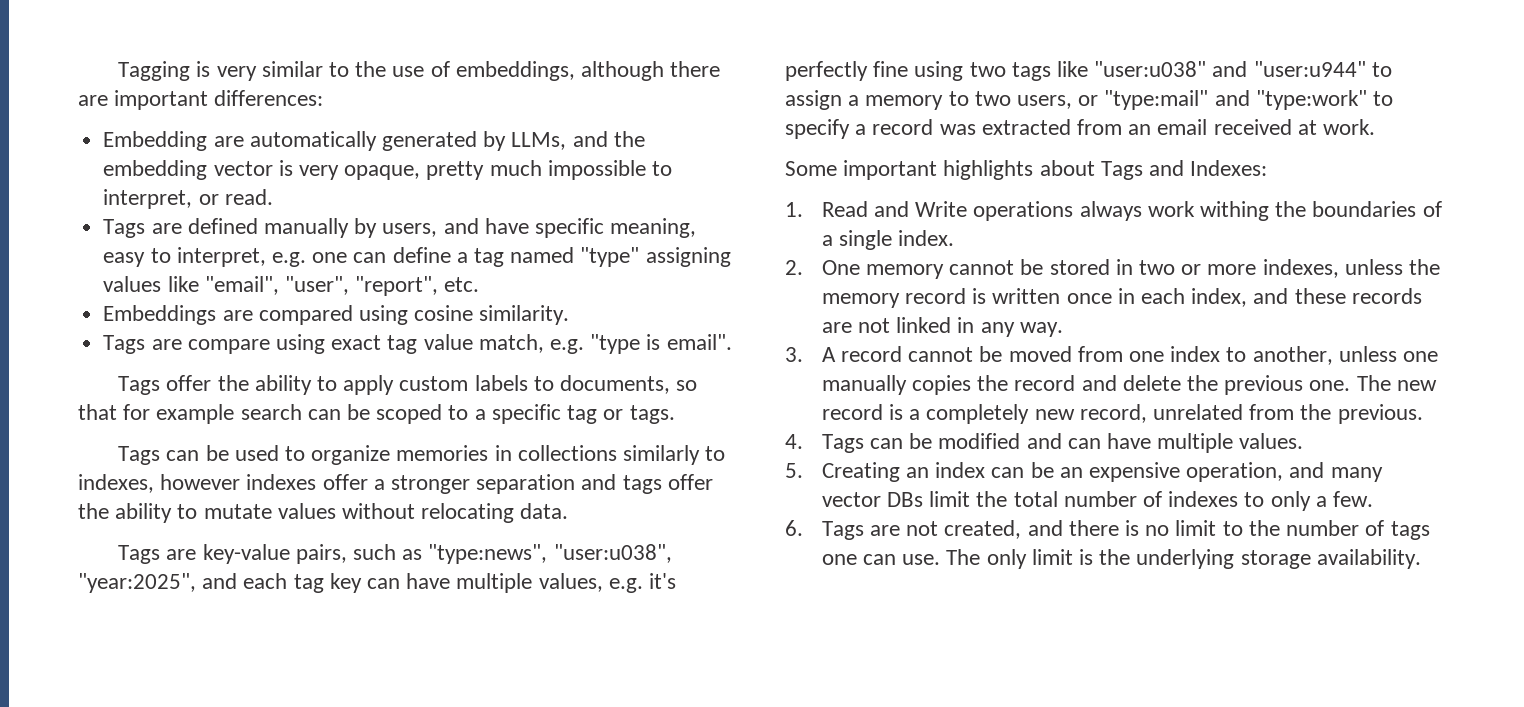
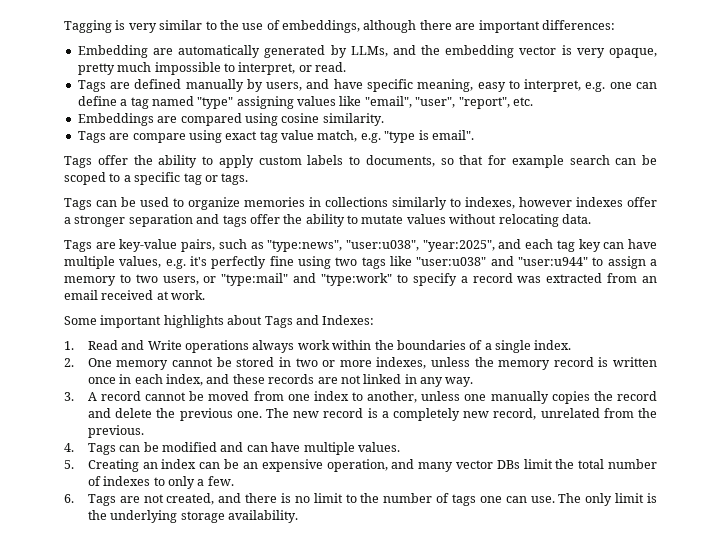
- 1. Read and Write operations always work withing the boundaries of a single index.
+ 1. Read and Write operations always work within the boundaries of a single index.

